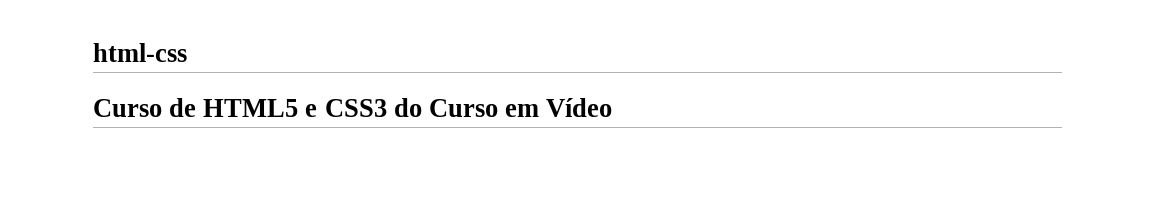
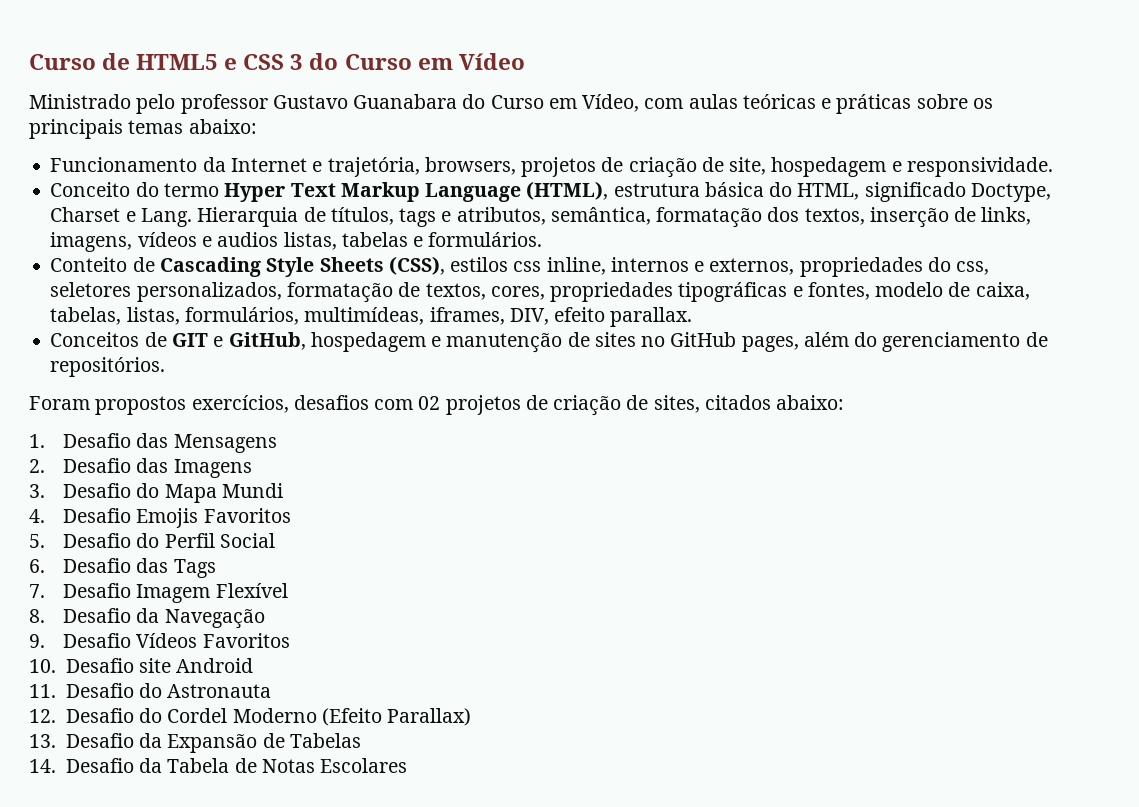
- html-css
- Curso de HTML5 e CSS3 do Curso em Vídeo
+ Curso de HTML5 e CSS 3 do Curso em Vídeo
+ Ministrado pelo professor Gustavo Guanabara do Curso em Vídeo, com aulas teóricas e práticas sobre os principais temas abaixo:
+ Funcionamento da Internet e trajetória, browsers, projetos de criação de site, hospedagem e responsividade.
+ Conceito do termo Hyper Text Markup Language (HTML), estrutura básica do HTML, significado Doctype, Charset e Lang. Hierarquia de títulos, tags e atributos, semântica, formatação dos textos, inserção de links, imagens, vídeos e audios listas, tabelas e formulários.
+ Conteito de Cascading Style Sheets (CSS), estilos css inline, internos e externos, propriedades do css, seletores personalizados, formatação de textos, cores, propriedades tipográficas e fontes, modelo de caixa, tabelas, listas, formulários, multimídeas, iframes, DIV, efeito parallax.
+ Conceitos de GIT e GitHub, hospedagem e manutenção de sites no GitHub pages, além do gerenciamento de repositórios.
+ Foram propostos exercícios, desafios com 02 projetos de criação de sites, citados abaixo:
+ 1. Desafio das Mensagens
+ 2. Desafio das Imagens
+ 3. Desafio do Mapa Mundi
+ 4. Desafio Emojis Favoritos
+ 5. Desafio do Perfil Social
+ 6. Desafio das Tags
+ 7. Desafio Imagem Flexível
+ 8. Desafio da Navegação
+ 9. Desafio Vídeos Favoritos
+ 10. Desafio site Android
+ 11. Desafio do Astronauta
+ 12. Desafio do Cordel Moderno (Efeito Parallax)
+ 13. Desafio da Expansão de Tabelas
+ 14. Desafio da Tabela de Notas Escolares

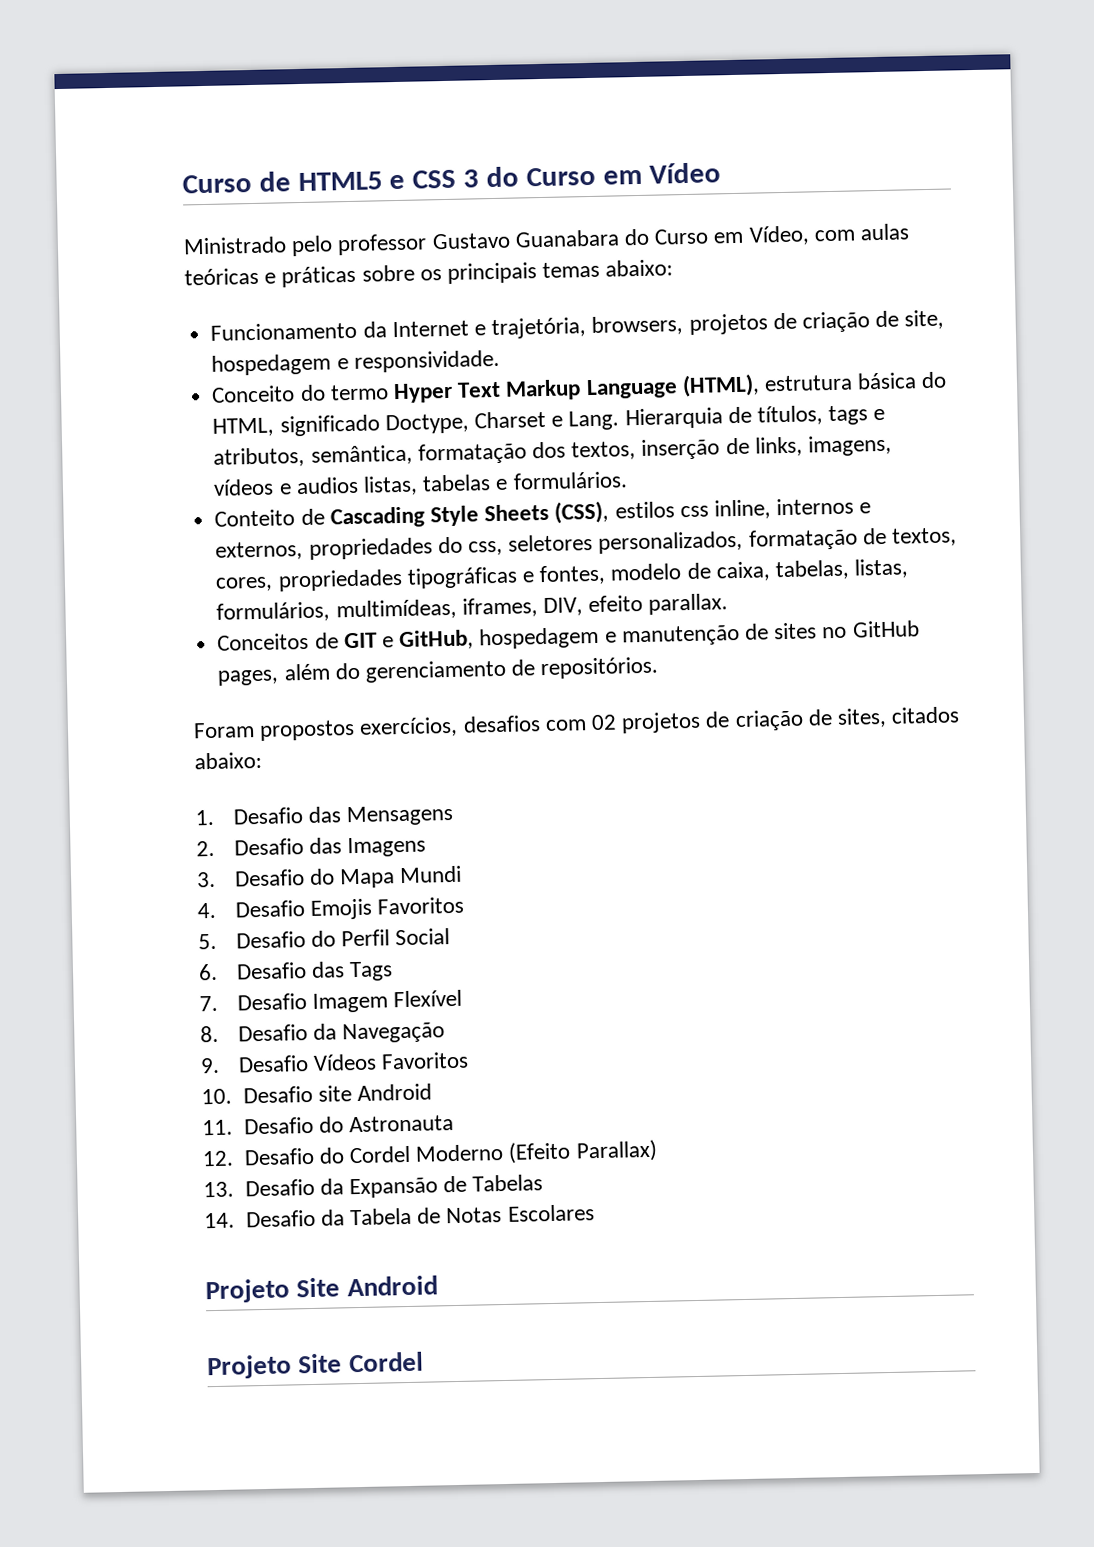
+ Projeto Site Android
+ Projeto Site Cordel

